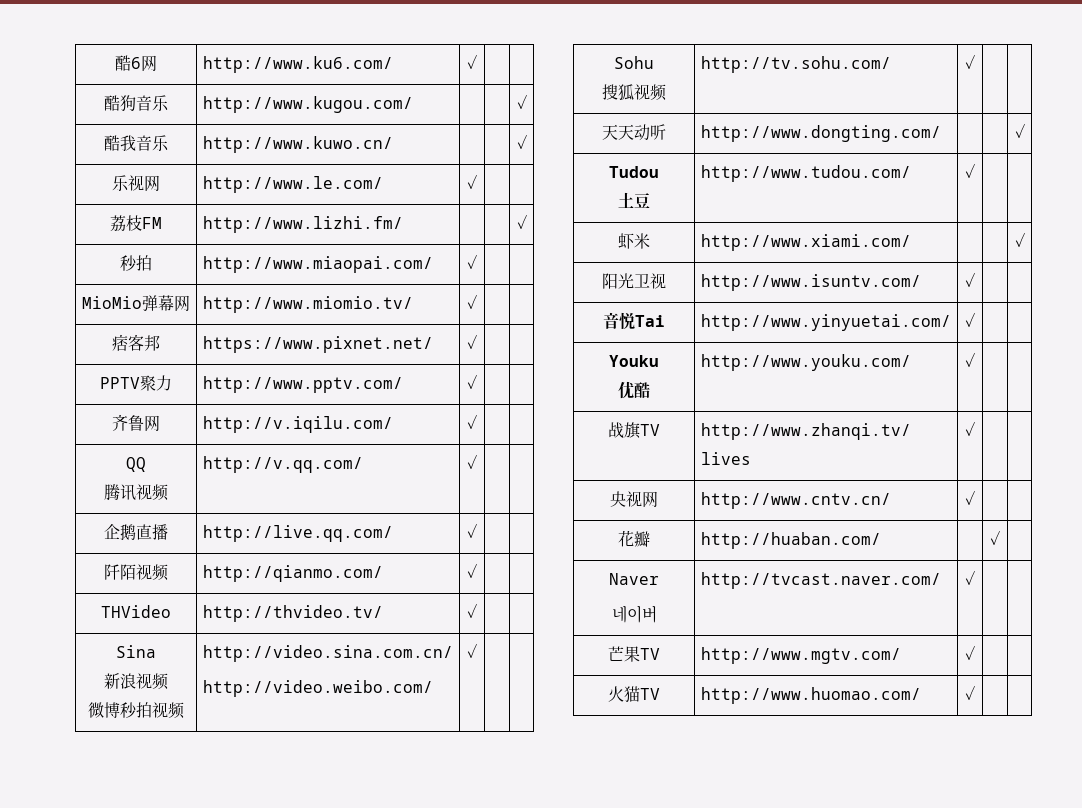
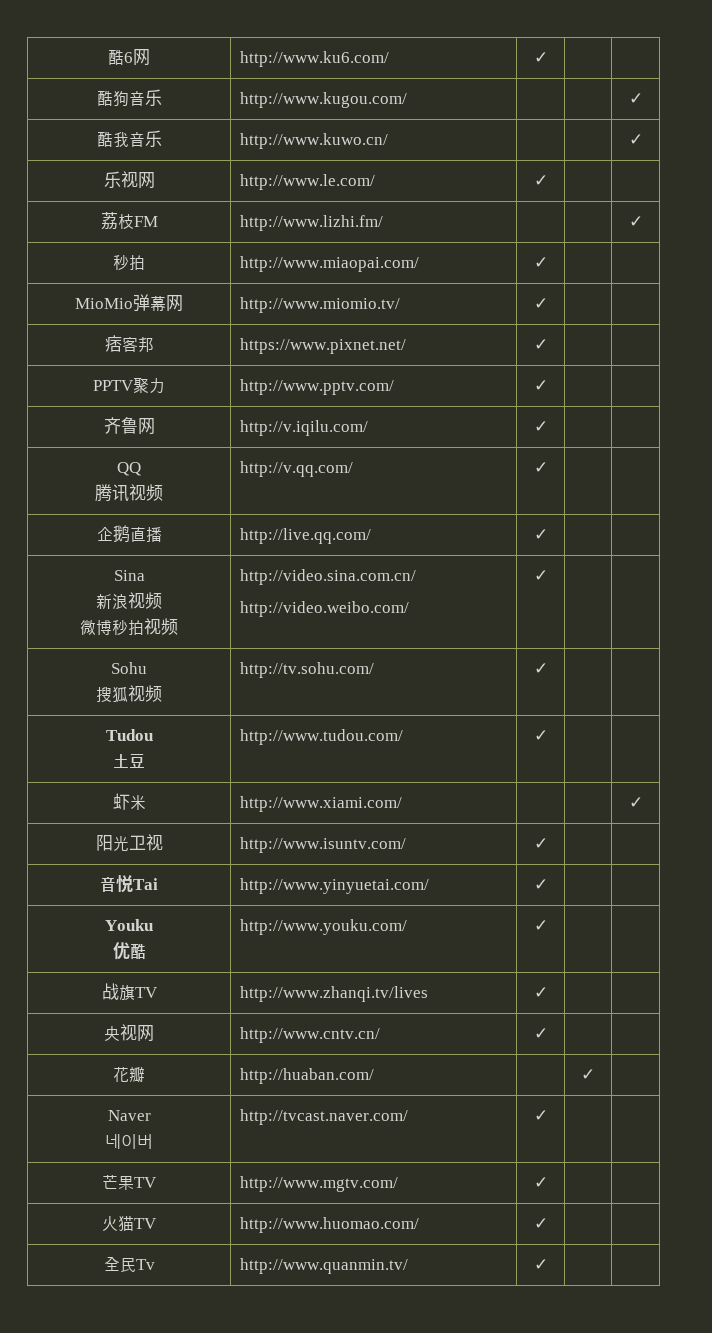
- 阡陌视频 | http://qianmo.com/ | ✓ | |
- THVideo | http://thvideo.tv/ | ✓ | |
- 天天动听 | http://www.dongting.com/ | | | ✓
+ 全民Tv | http://www.quanmin.tv/ | ✓ | |

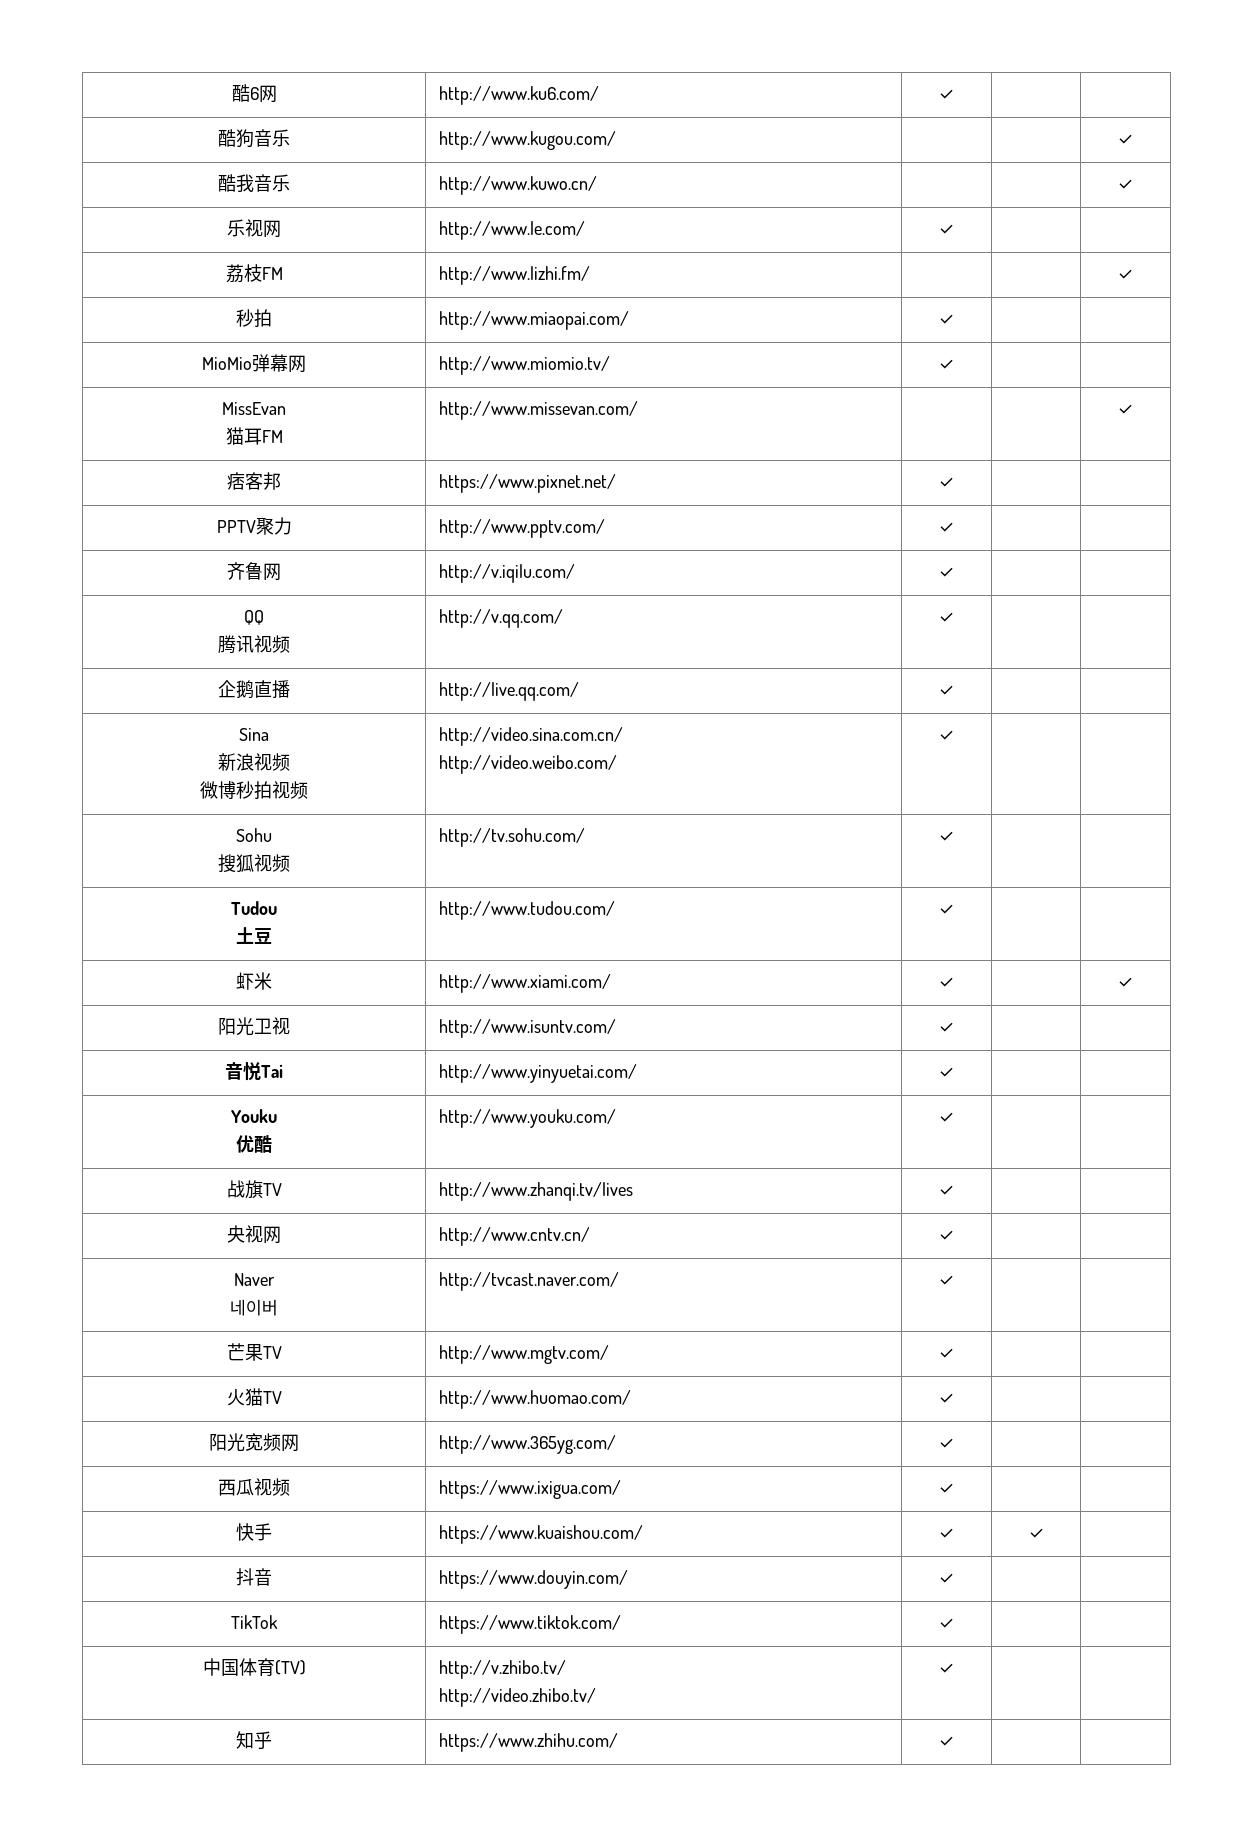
+ MissEvan
+ 猫耳FM | http://www.missevan.com/ | | | ✓
- 虾米 | http://www.xiami.com/ | | | ✓
+ 虾米 | http://www.xiami.com/ | ✓ | | ✓
- 花瓣 | http://huaban.com/ | | ✓ |
- 全民Tv | http://www.quanmin.tv/ | ✓ | |
+ 阳光宽频网 | http://www.365yg.com/ | ✓ | |
+ 西瓜视频 | https://www.ixigua.com/ | ✓ | |
+ 快手 | https://www.kuaishou.com/ | ✓ | ✓ |
+ 抖音 | https://www.douyin.com/ | ✓ | |
+ TikTok | https://www.tiktok.com/ | ✓ | |
+ 中国体育(TV) | http://v.zhibo.tv/
+ http://video.zhibo.tv/ | ✓ | |
+ 知乎 | https://www.zhihu.com/ | ✓ | |

